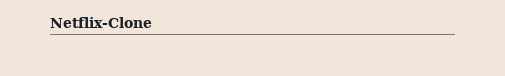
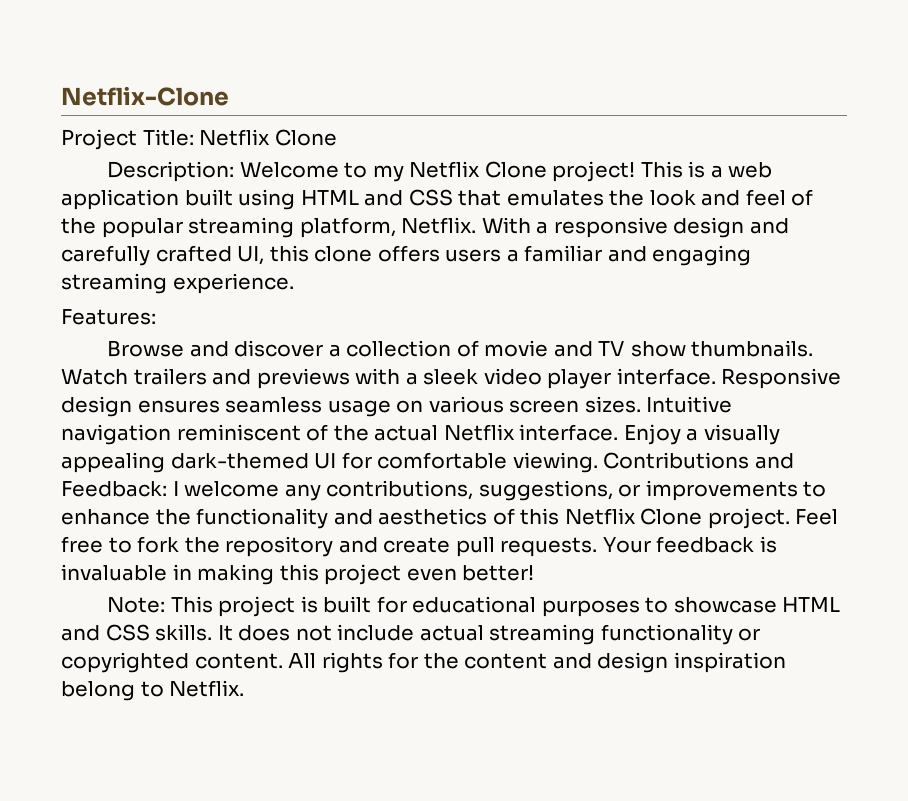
+ Project Title: Netflix Clone
+ Description: Welcome to my Netflix Clone project! This is a web application built using HTML and CSS that emulates the look and feel of the popular streaming platform, Netflix. With a responsive design and carefully crafted UI, this clone offers users a familiar and engaging streaming experience.
+ Features:
+ Browse and discover a collection of movie and TV show thumbnails. Watch trailers and previews with a sleek video player interface. Responsive design ensures seamless usage on various screen sizes. Intuitive navigation reminiscent of the actual Netflix interface. Enjoy a visually appealing dark-themed UI for comfortable viewing. Contributions and Feedback: I welcome any contributions, suggestions, or improvements to enhance the functionality and aesthetics of this Netflix Clone project. Feel free to fork the repository and create pull requests. Your feedback is invaluable in making this project even better!
+ Note: This project is built for educational purposes to showcase HTML and CSS skills. It does not include actual streaming functionality or copyrighted content. All rights for the content and design inspiration belong to Netflix.

